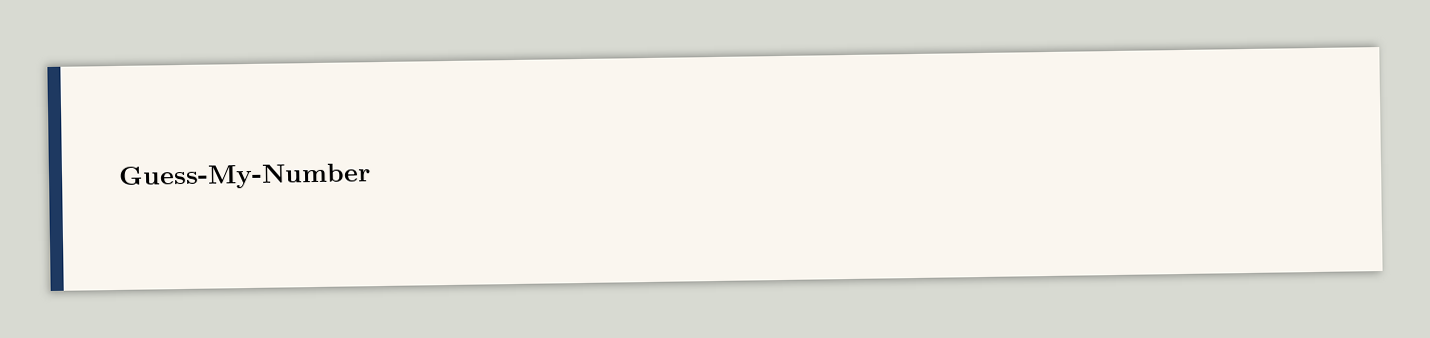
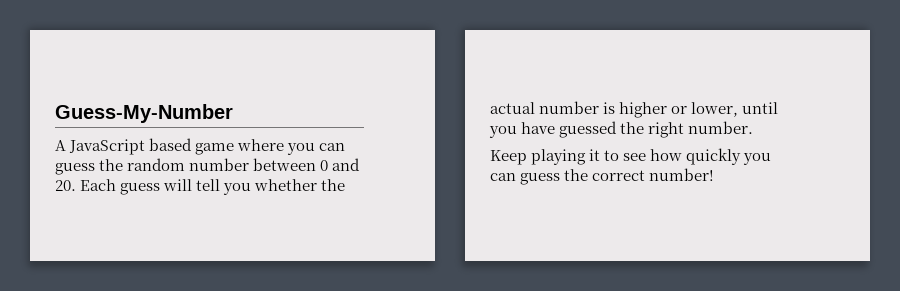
+ A JavaScript based game where you can guess the random number between 0 and 20. Each guess will tell you whether the actual number is higher or lower, until you have guessed the right number.
+ Keep playing it to see how quickly you can guess the correct number!

